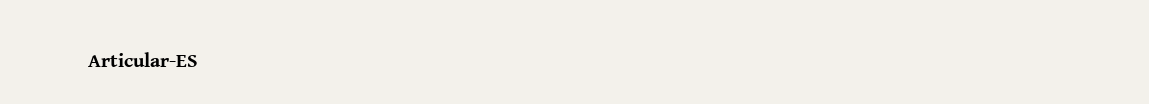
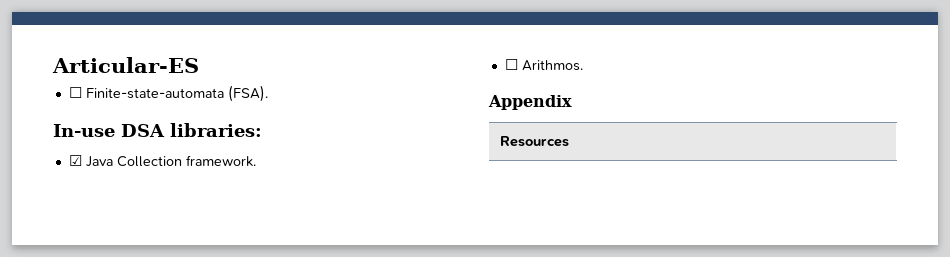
+ ☐ Finite-state-automata (FSA).
+ In-use DSA libraries:
+ ☑ Java Collection framework.
+ ☐ Arithmos.
+ Appendix
+ Resources

